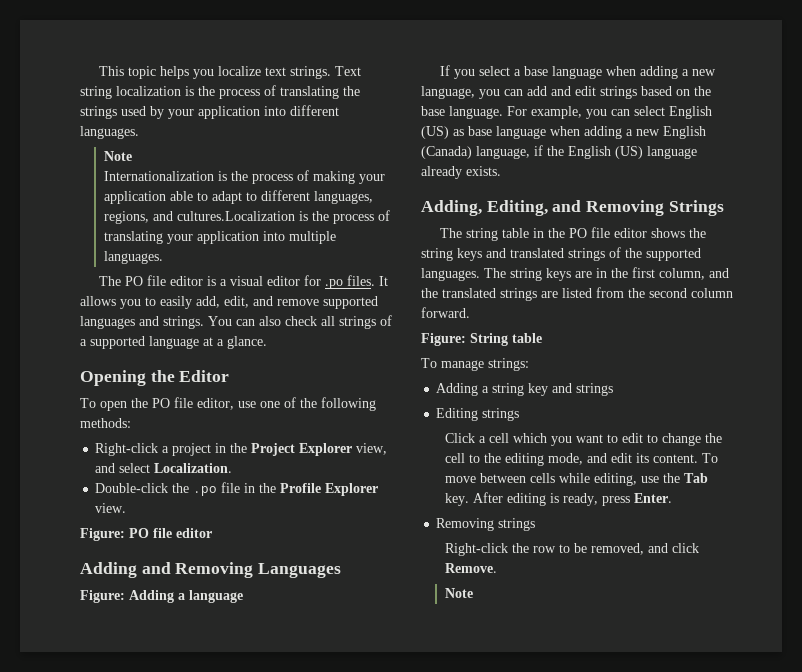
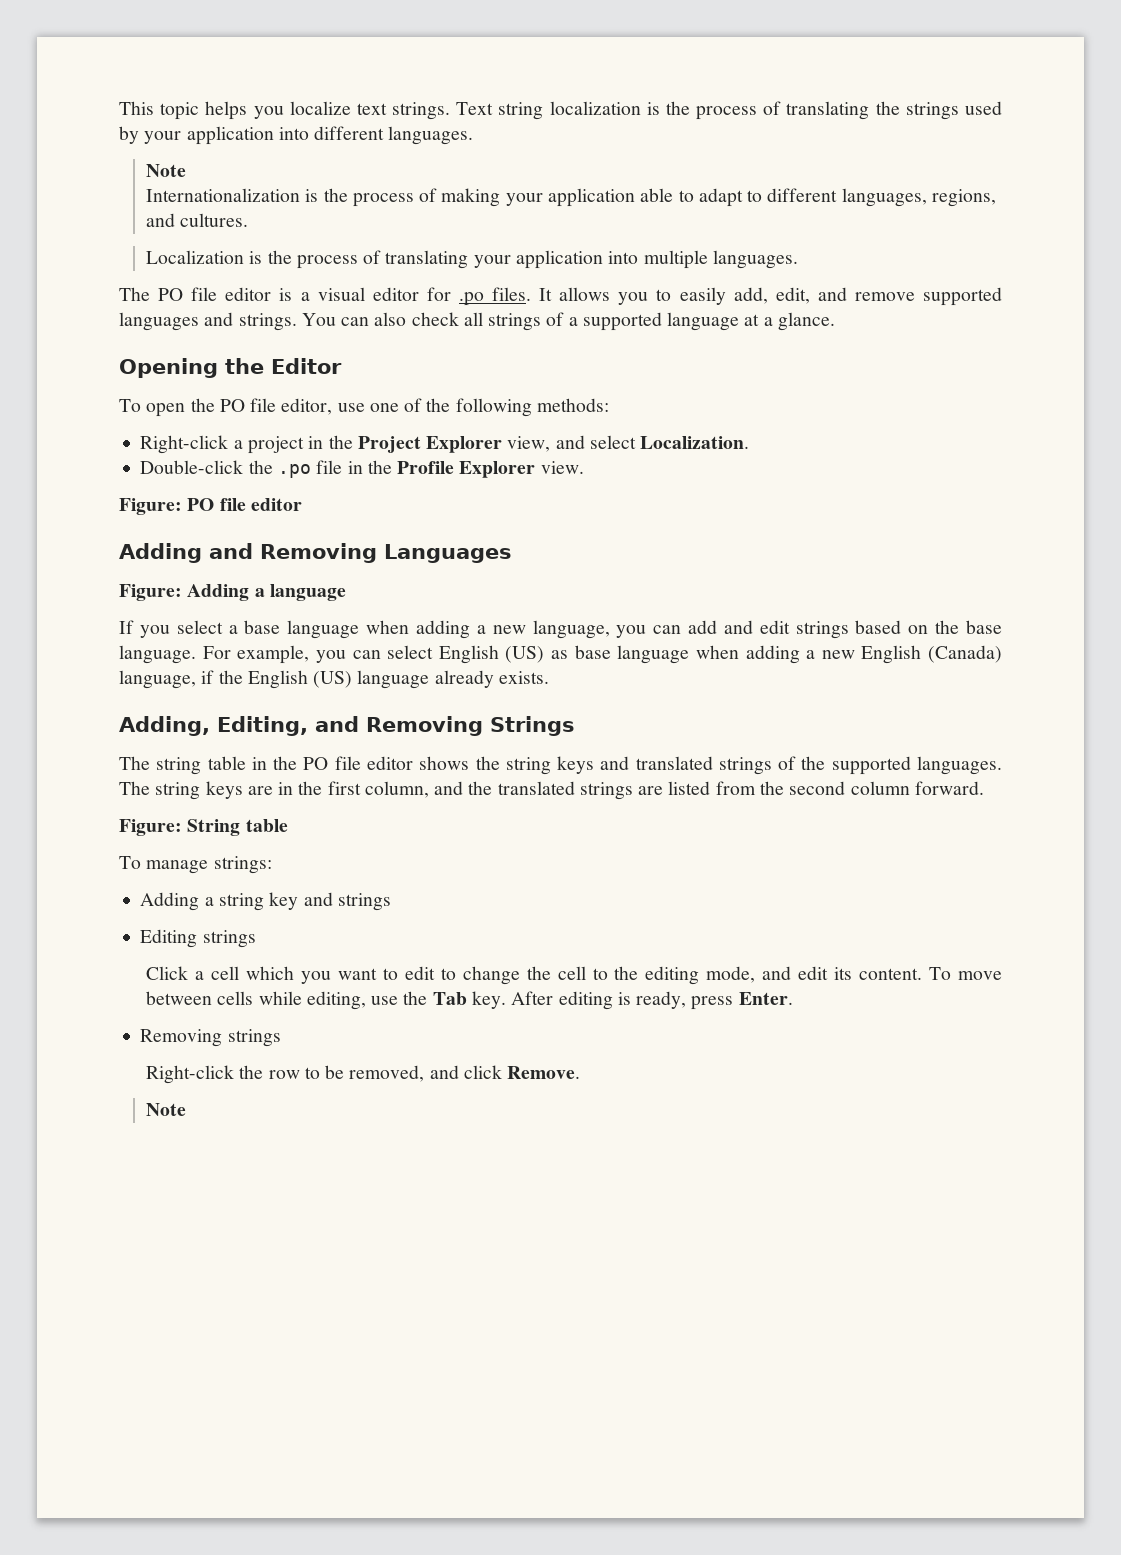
- Internationalization is the process of making your application able to adapt to different languages, regions, and cultures.Localization is the process of translating your application into multiple languages.
+ Internationalization is the process of making your application able to adapt to different languages, regions, and cultures.
+ Localization is the process of translating your application into multiple languages.

